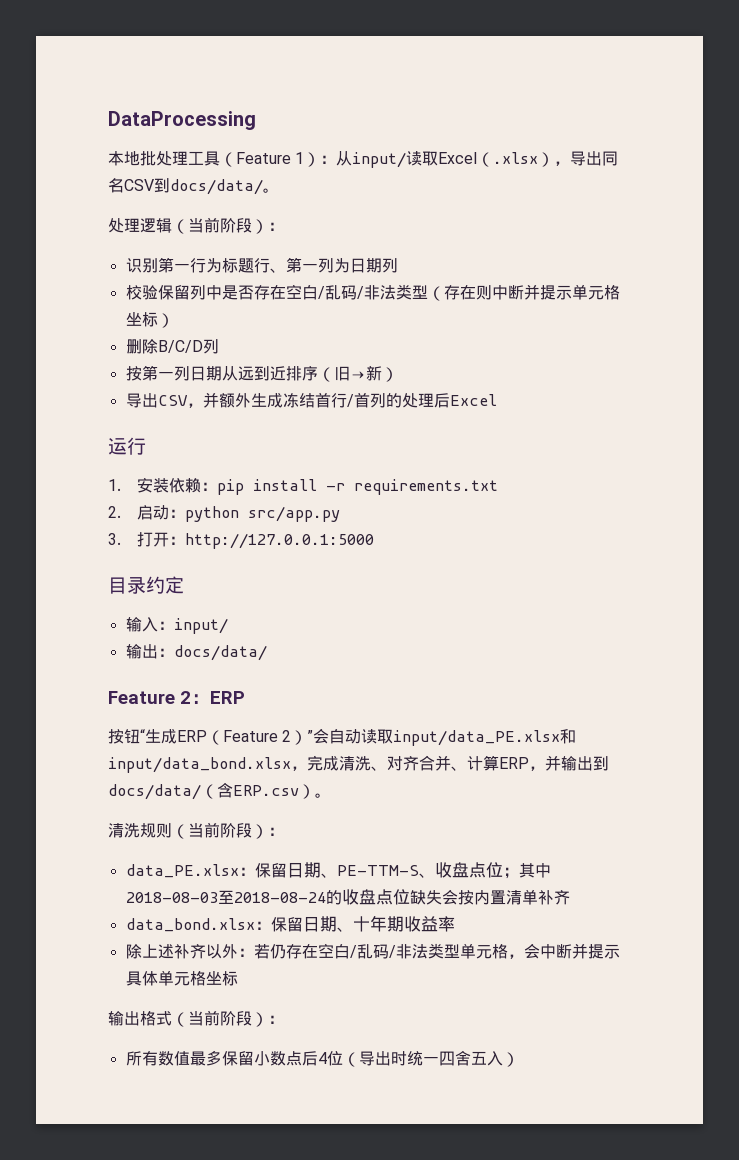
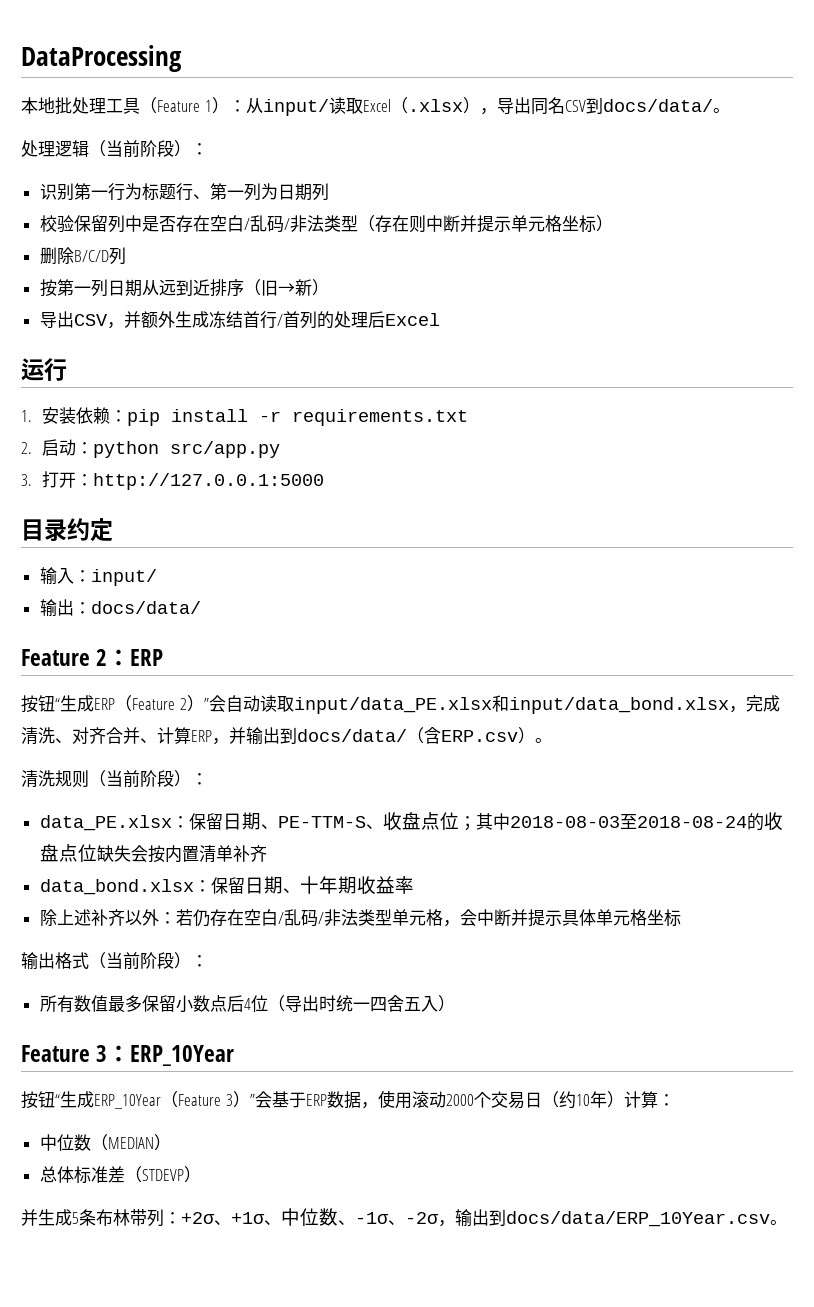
+ Feature 3：ERP_10Year
+ 按钮“生成ERP_10Year（Feature 3）”会基于ERP数据，使用滚动2000个交易日（约10年）计算：
+ 中位数（MEDIAN）
+ 总体标准差（STDEVP）
+ 并生成5条布林带列：+2σ、+1σ、中位数、-1σ、-2σ，输出到docs/data/ERP_10Year.csv。

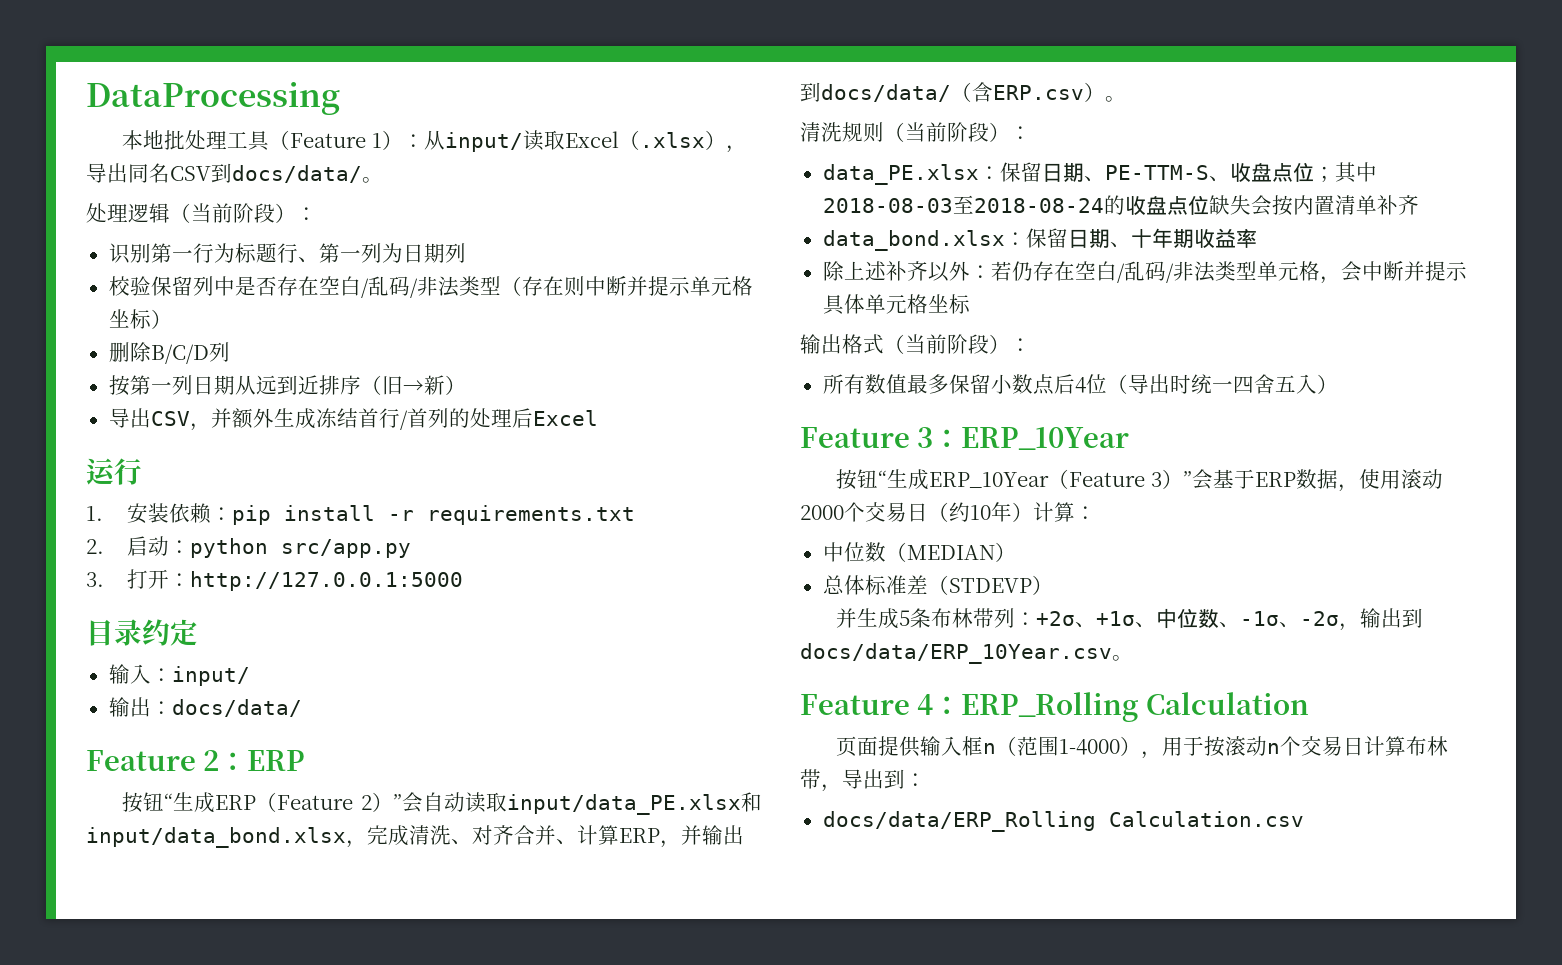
+ Feature 4：ERP_Rolling Calculation
+ 页面提供输入框n（范围1-4000），用于按滚动n个交易日计算布林带，导出到：
+ docs/data/ERP_Rolling Calculation.csv

